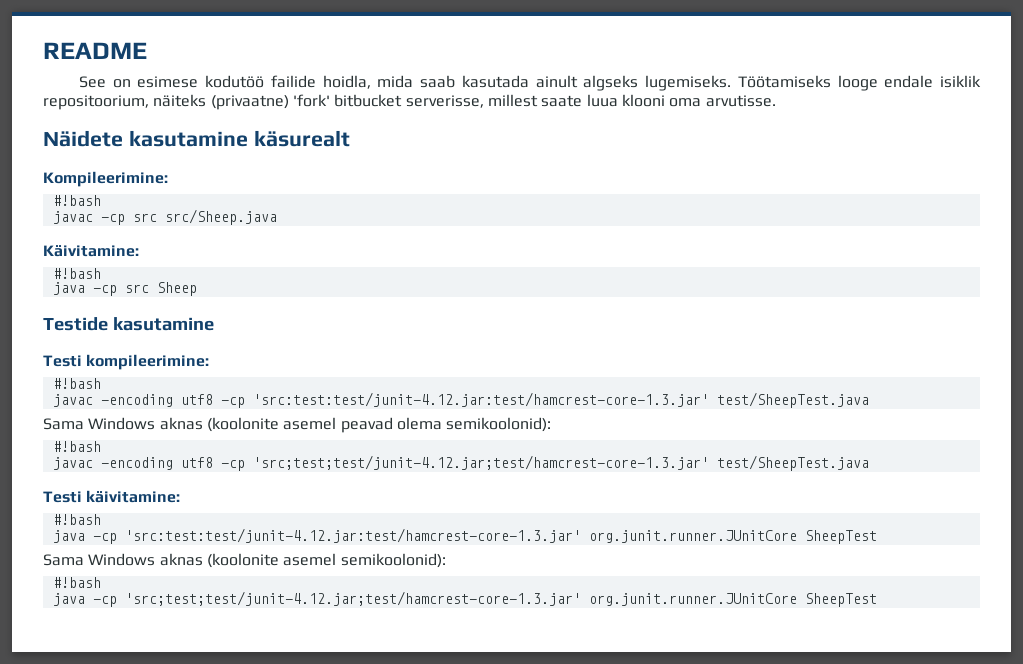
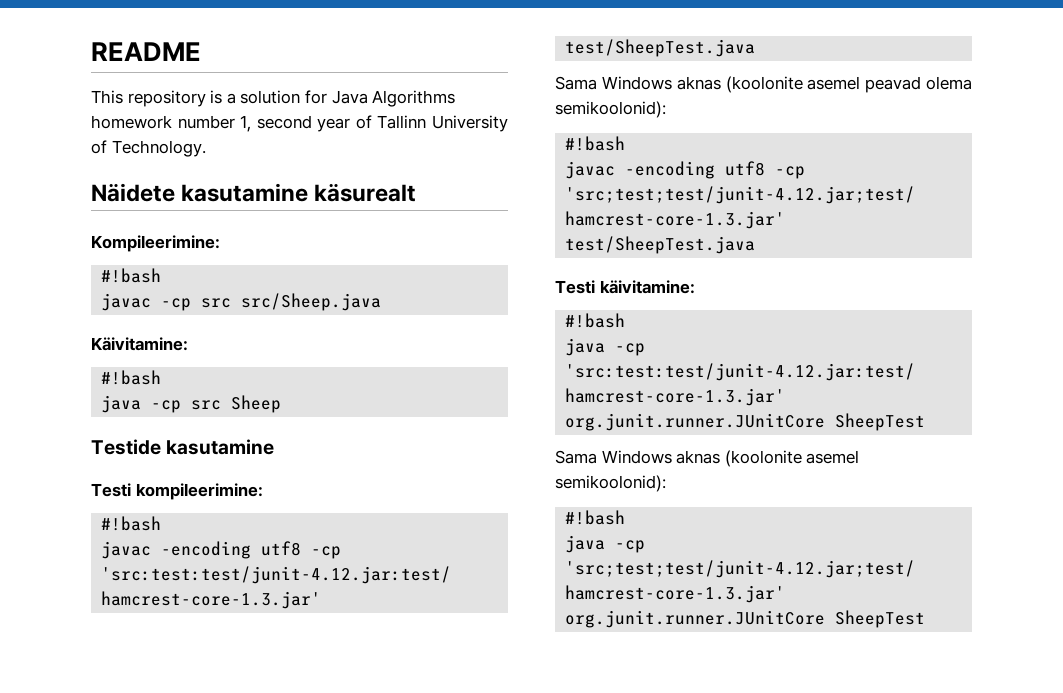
- See on esimese kodutöö failide hoidla, mida saab kasutada ainult algseks lugemiseks. Töötamiseks looge endale isiklik repositoorium, näiteks (privaatne) 'fork' bitbucket serverisse, millest saate luua klooni oma arvutisse.
+ This repository is a solution for Java Algorithms homework number 1, second year of Tallinn University of Technology.

